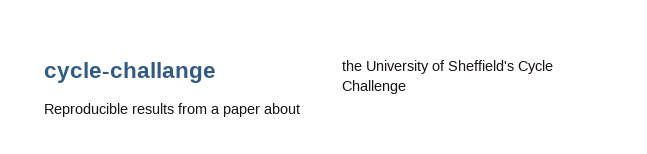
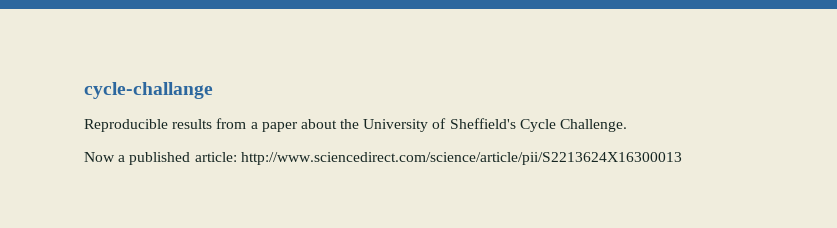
- Reproducible results from a paper about the University of Sheffield's Cycle Challenge
+ Reproducible results from a paper about the University of Sheffield's Cycle Challenge.
+ Now a published article: http://www.sciencedirect.com/science/article/pii/S2213624X16300013

